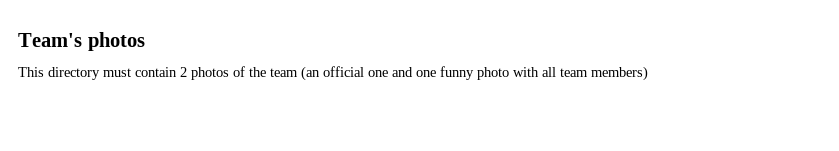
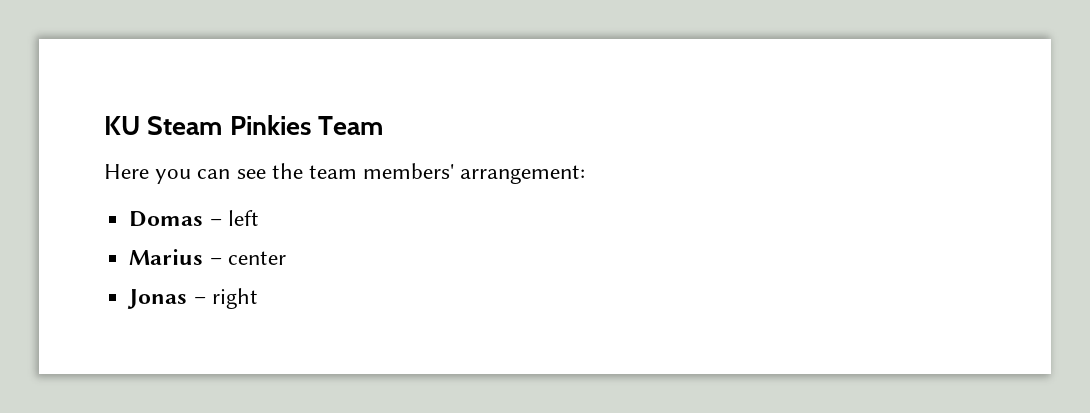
- Team's photos
- This directory must contain 2 photos of the team (an official one and one funny photo with all team members)
+ KU Steam Pinkies Team
+ Here you can see the team members' arrangement:
+ Domas – left
+ Marius – center
+ Jonas – right

